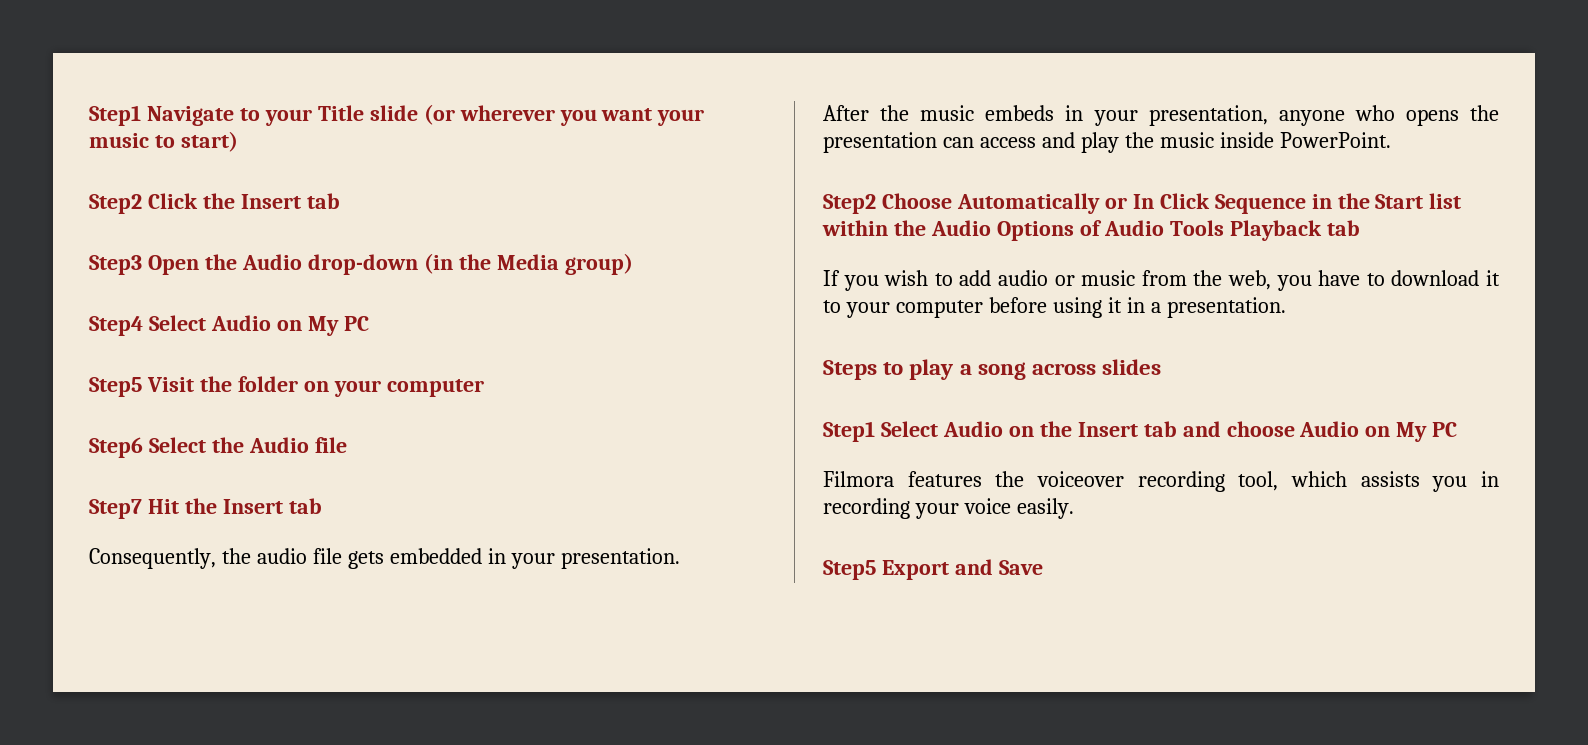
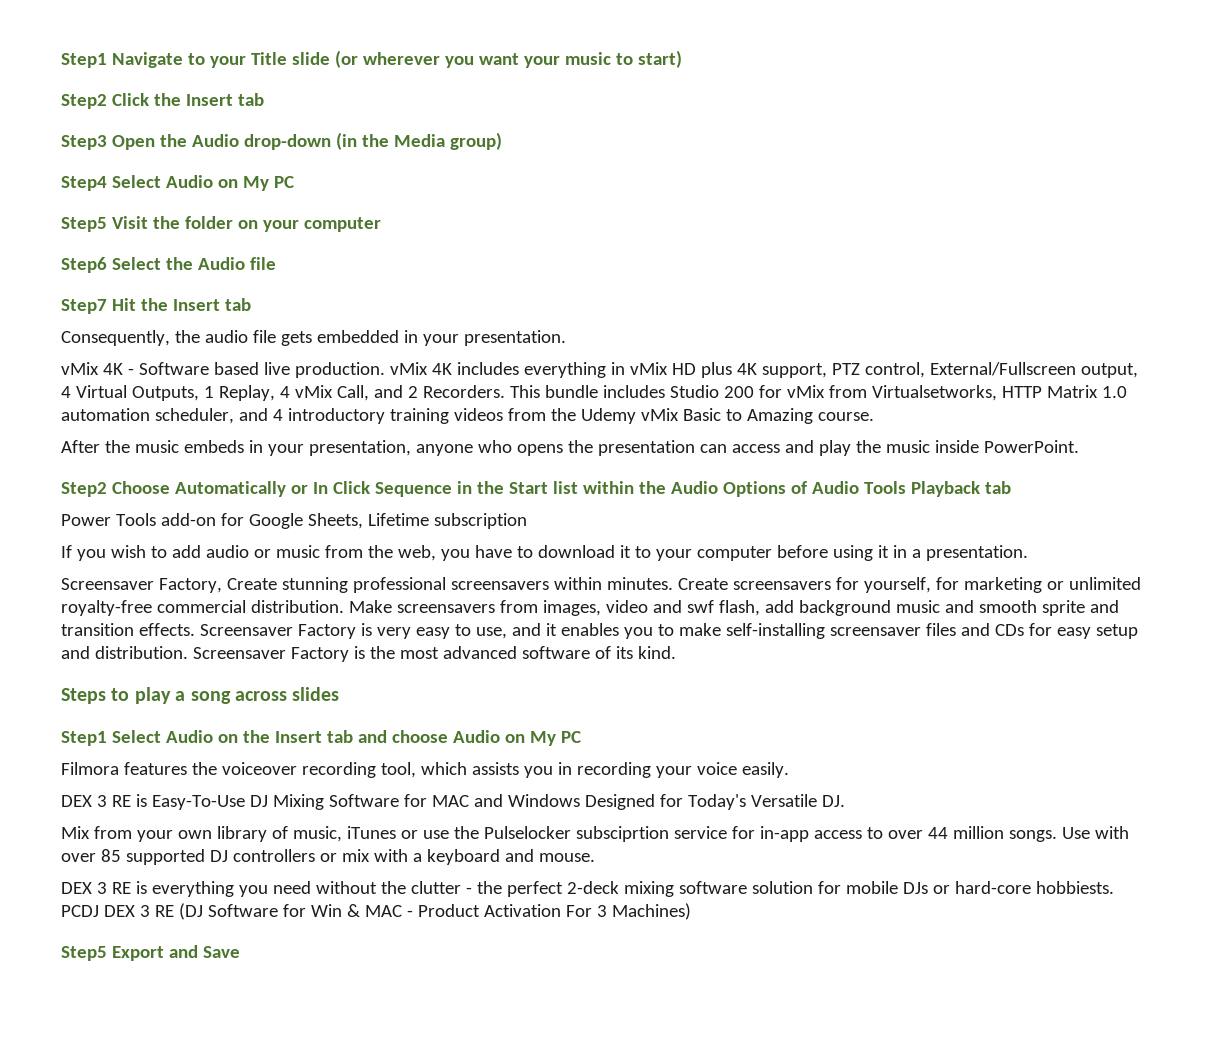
+ vMix 4K - Software based live production. vMix 4K includes everything in vMix HD plus 4K support, PTZ control, External/Fullscreen output, 4 Virtual Outputs, 1 Replay, 4 vMix Call, and 2 Recorders. This bundle includes Studio 200 for vMix from Virtualsetworks, HTTP Matrix 1.0 automation scheduler, and 4 introductory training videos from the Udemy vMix Basic to Amazing course.
+ Power Tools add-on for Google Sheets, Lifetime subscription
+ Screensaver Factory, Create stunning professional screensavers within minutes. Create screensavers for yourself, for marketing or unlimited royalty-free commercial distribution. Make screensavers from images, video and swf flash, add background music and smooth sprite and transition effects. Screensaver Factory is very easy to use, and it enables you to make self-installing screensaver files and CDs for easy setup and distribution. Screensaver Factory is the most advanced software of its kind.
+ DEX 3 RE is Easy-To-Use DJ Mixing Software for MAC and Windows Designed for Today's Versatile DJ.
+ Mix from your own library of music, iTunes or use the Pulselocker subsciprtion service for in-app access to over 44 million songs. Use with over 85 supported DJ controllers or mix with a keyboard and mouse.
+ DEX 3 RE is everything you need without the clutter - the perfect 2-deck mixing software solution for mobile DJs or hard-core hobbiests. PCDJ DEX 3 RE (DJ Software for Win & MAC - Product Activation For 3 Machines)

